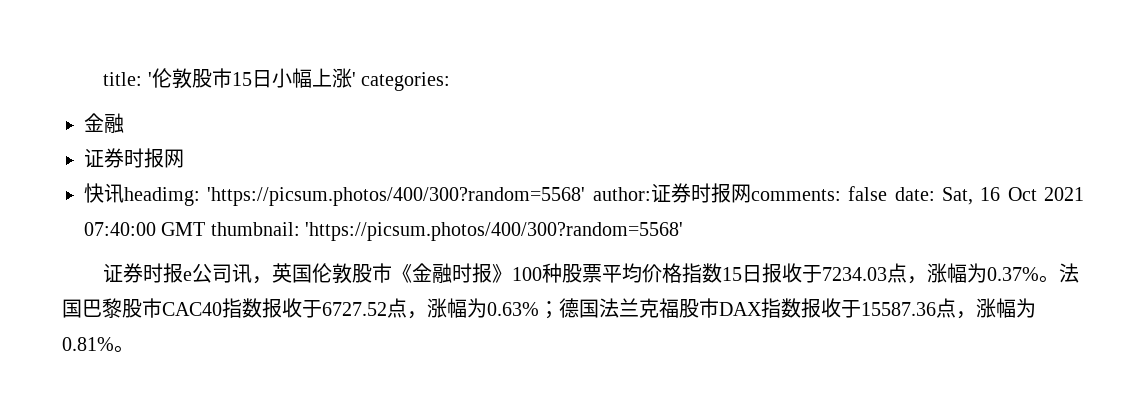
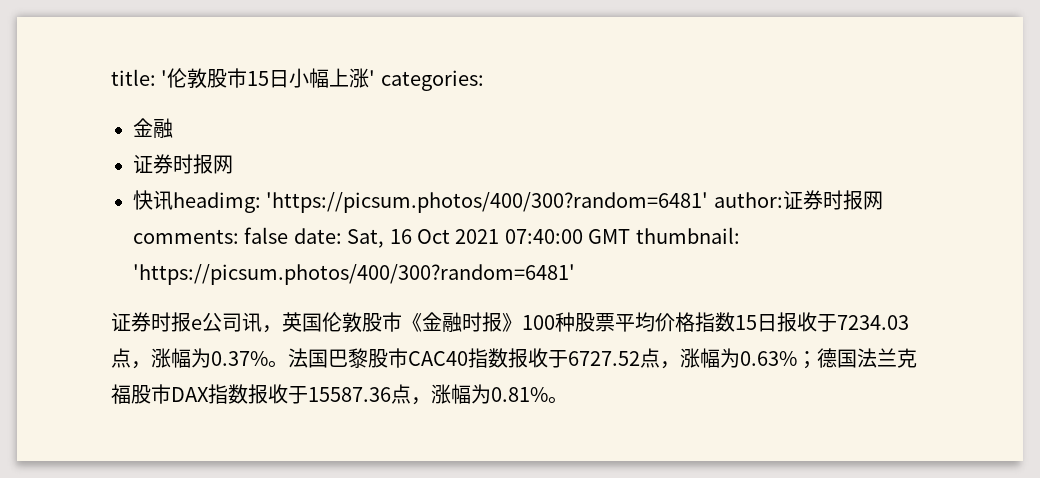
- 快讯headimg: 'https://picsum.photos/400/300?random=5568' author:证券时报网comments: false date: Sat, 16 Oct 2021 07:40:00 GMT thumbnail: 'https://picsum.photos/400/300?random=5568'
+ 快讯headimg: 'https://picsum.photos/400/300?random=6481' author:证券时报网comments: false date: Sat, 16 Oct 2021 07:40:00 GMT thumbnail: 'https://picsum.photos/400/300?random=6481'

